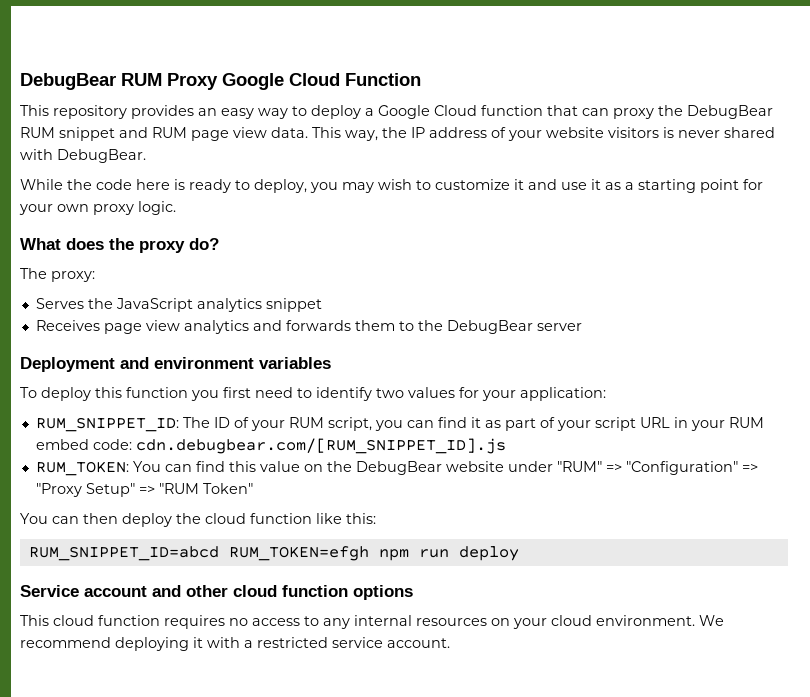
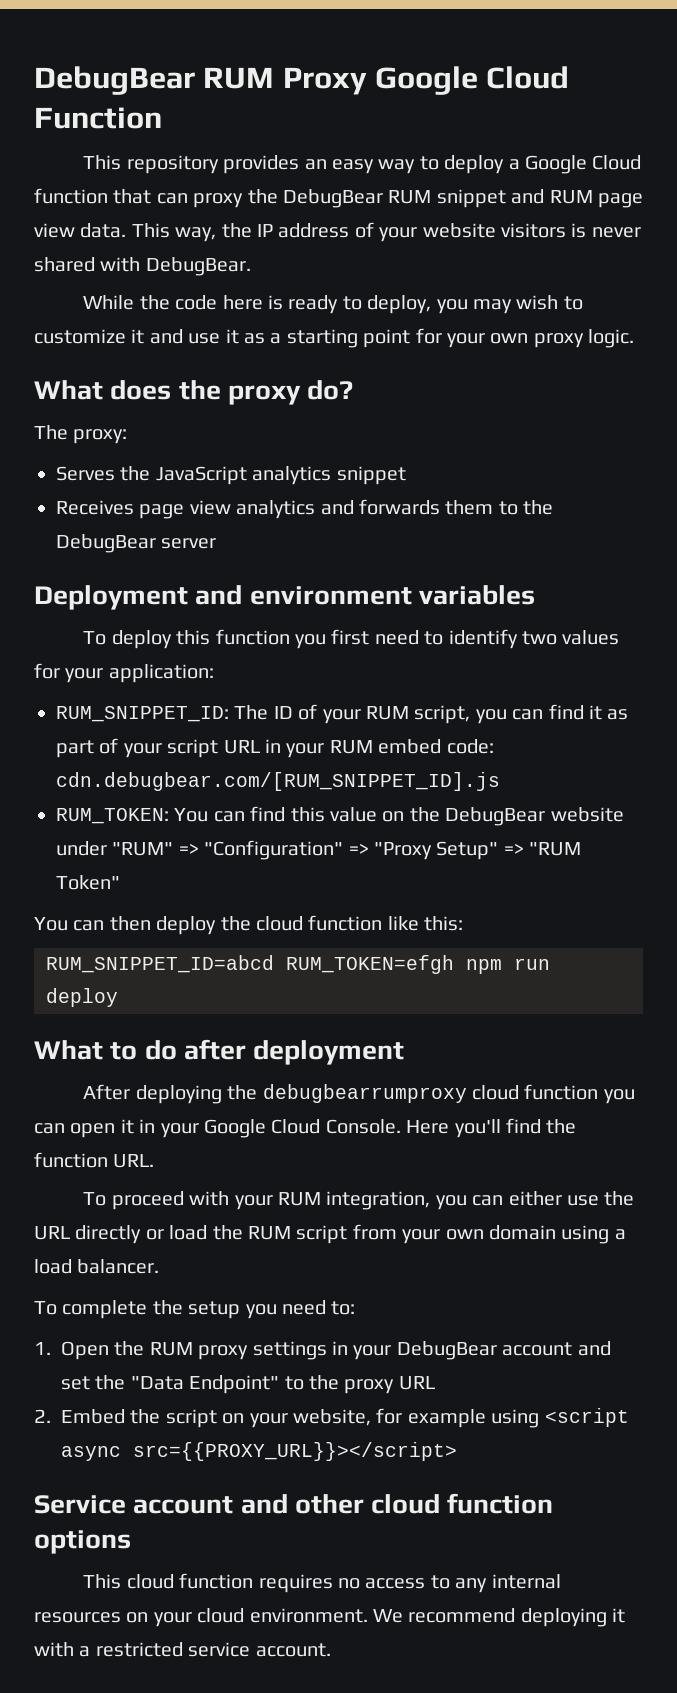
+ What to do after deployment
+ After deploying the debugbearrumproxy cloud function you can open it in your Google Cloud Console. Here you'll find the function URL.
+ To proceed with your RUM integration, you can either use the URL directly or load the RUM script from your own domain using a load balancer.
+ To complete the setup you need to:
+ 1. Open the RUM proxy settings in your DebugBear account and set the "Data Endpoint" to the proxy URL
+ 2. Embed the script on your website, for example using <script async src={{PROXY_URL}}></script>

